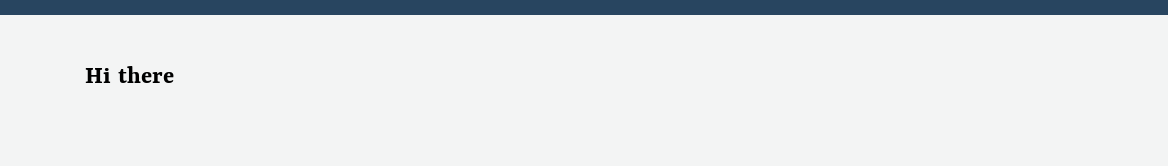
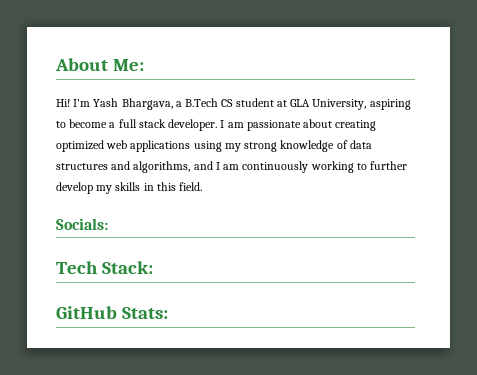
- Hi there
+ About Me:
+ Hi! I'm Yash Bhargava, a B.Tech CS student at GLA University, aspiring to become a full stack developer. I am passionate about creating optimized web applications using my strong knowledge of data structures and algorithms, and I am continuously working to further develop my skills in this field.
+ Socials:
+ Tech Stack:
+ GitHub Stats:

